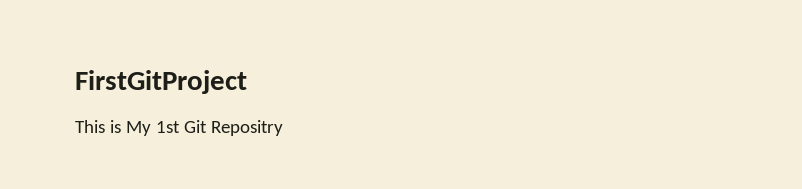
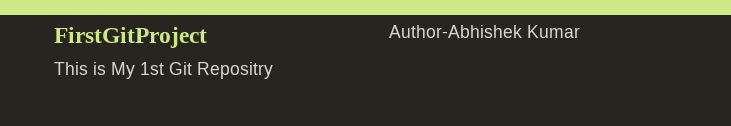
- This is My 1st Git Repositry
+ This is My 1st Git Repositry Author-Abhishek Kumar

